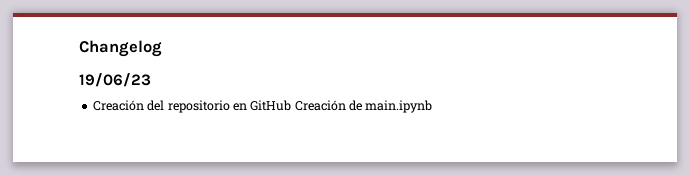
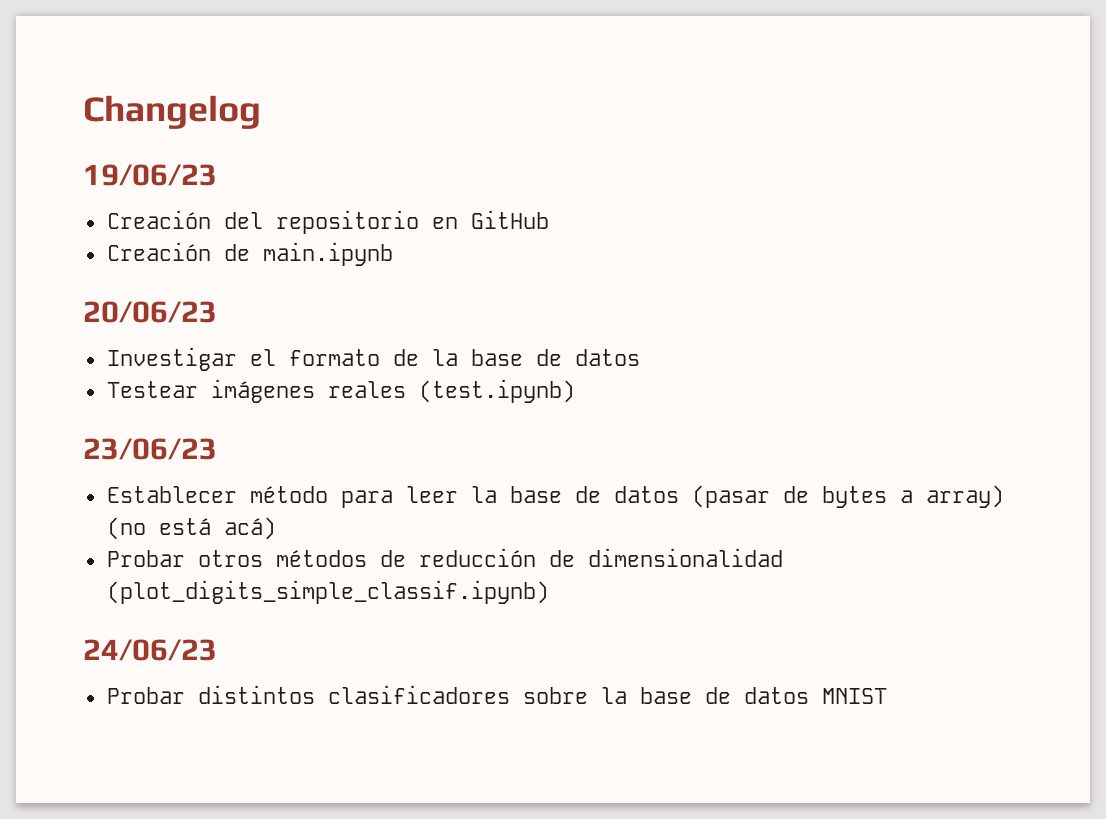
- Creación del repositorio en GitHub Creación de main.ipynb
+ Creación del repositorio en GitHub
+ Creación de main.ipynb
+ 20/06/23
+ Investigar el formato de la base de datos
+ Testear imágenes reales (test.ipynb)
+ 23/06/23
+ Establecer método para leer la base de datos (pasar de bytes a array) (no está acá)
+ Probar otros métodos de reducción de dimensionalidad (plot_digits_simple_classif.ipynb)
+ 24/06/23
+ Probar distintos clasificadores sobre la base de datos MNIST

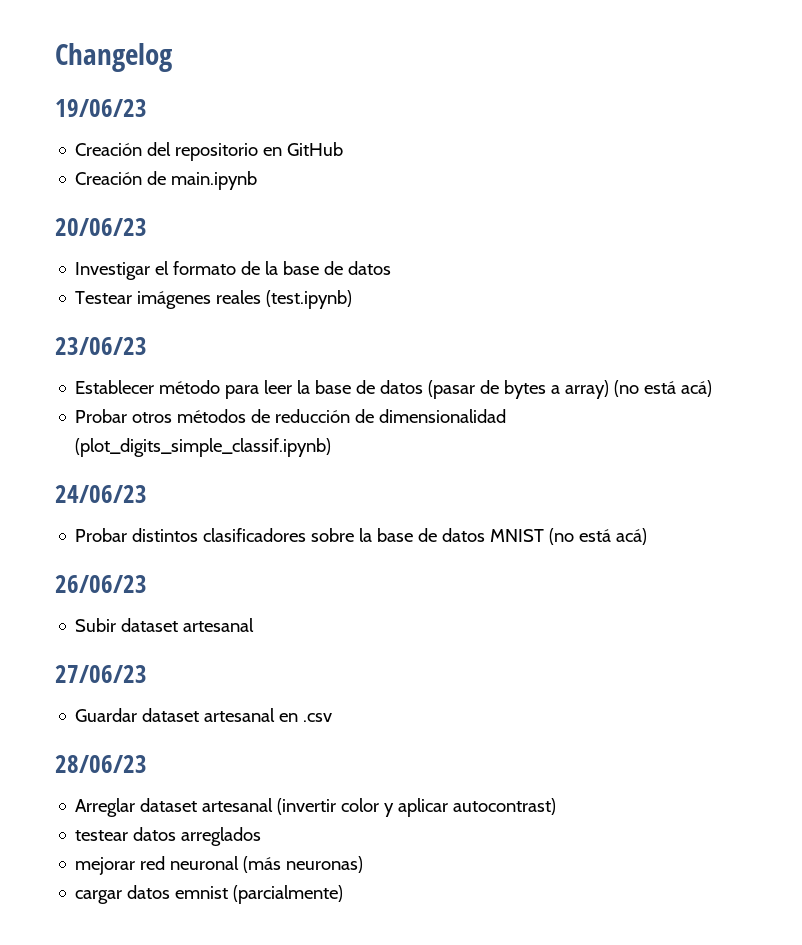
- Probar distintos clasificadores sobre la base de datos MNIST
+ Probar distintos clasificadores sobre la base de datos MNIST (no está acá)
+ 26/06/23
+ Subir dataset artesanal
+ 27/06/23
+ Guardar dataset artesanal en .csv
+ 28/06/23
+ Arreglar dataset artesanal (invertir color y aplicar autocontrast)
+ testear datos arreglados
+ mejorar red neuronal (más neuronas)
+ cargar datos emnist (parcialmente)

